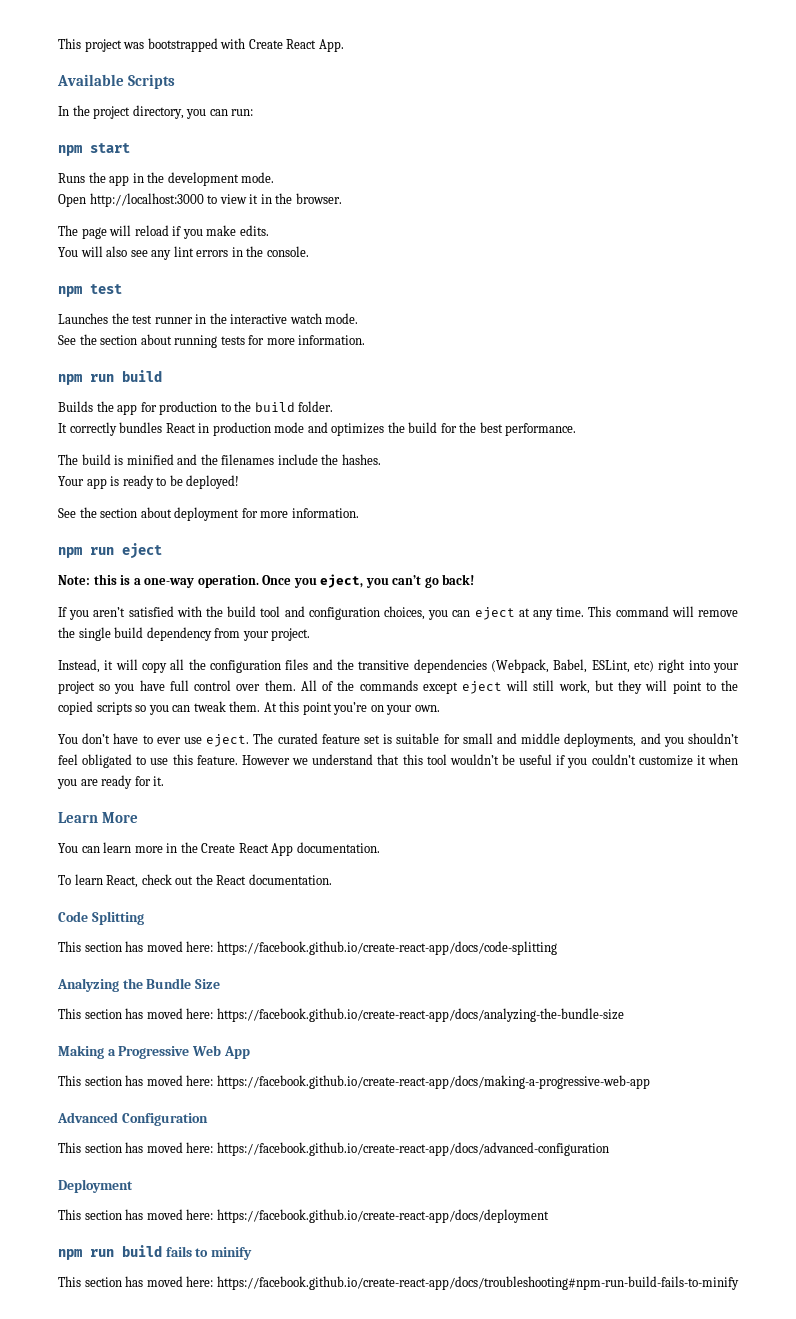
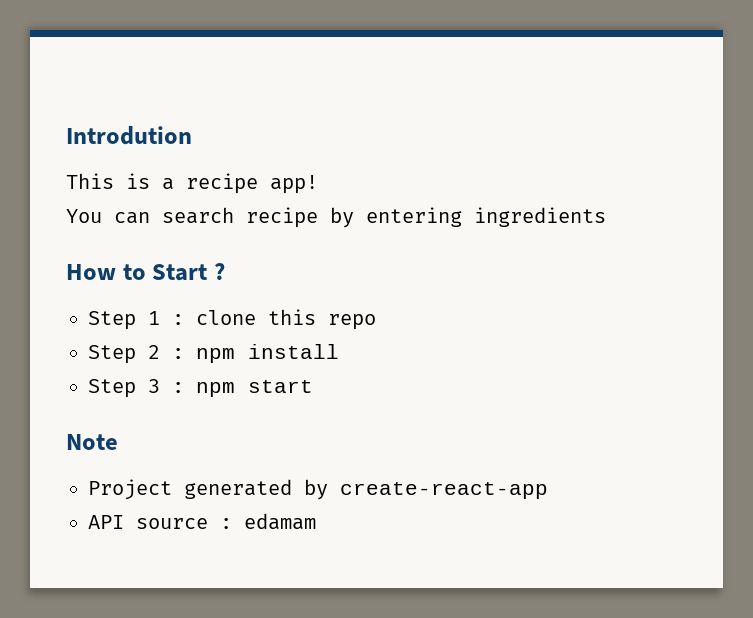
- This project was bootstrapped with Create React App.
- Available Scripts
- In the project directory, you can run:
- npm start
- Runs the app in the development mode.
- Open http://localhost:3000 to view it in the browser.
- The page will reload if you make edits.
- You will also see any lint errors in the console.
- npm test
- Launches the test runner in the interactive watch mode.
- See the section about running tests for more information.
- npm run build
- Builds the app for production to the build folder.
- It correctly bundles React in production mode and optimizes the build for the best performance.
- The build is minified and the filenames include the hashes.
- Your app is ready to be deployed!
- See the section about deployment for more information.
- npm run eject
- Note: this is a one-way operation. Once you eject, you can’t go back!
- If you aren’t satisfied with the build tool and configuration choices, you can eject at any time. This command will remove the single build dependency from your project.
- Instead, it will copy all the configuration files and the transitive dependencies (Webpack, Babel, ESLint, etc) right into your project so you have full control over them. All of the commands except eject will still work, but they will point to the copied scripts so you can tweak them. At this point you’re on your own.
- You don’t have to ever use eject. The curated feature set is suitable for small and middle deployments, and you shouldn’t feel obligated to use this feature. However we understand that this tool wouldn’t be useful if you couldn’t customize it when you are ready for it.
- Learn More
- You can learn more in the Create React App documentation.
- To learn React, check out the React documentation.
- Code Splitting
- This section has moved here: https://facebook.github.io/create-react-app/docs/code-splitting
- Analyzing the Bundle Size
- This section has moved here: https://facebook.github.io/create-react-app/docs/analyzing-the-bundle-size
- Making a Progressive Web App
- This section has moved here: https://facebook.github.io/create-react-app/docs/making-a-progressive-web-app
- Advanced Configuration
- This section has moved here: https://facebook.github.io/create-react-app/docs/advanced-configuration
- Deployment
- This section has moved here: https://facebook.github.io/create-react-app/docs/deployment
- npm run build fails to minify
- This section has moved here: https://facebook.github.io/create-react-app/docs/troubleshooting#npm-run-build-fails-to-minify
+ Introdution
+ This is a recipe app!
+ You can search recipe by entering ingredients
+ How to Start ?
+ Step 1 : clone this repo
+ Step 2 : npm install
+ Step 3 : npm start
+ Note
+ Project generated by create-react-app
+ API source : edamam

